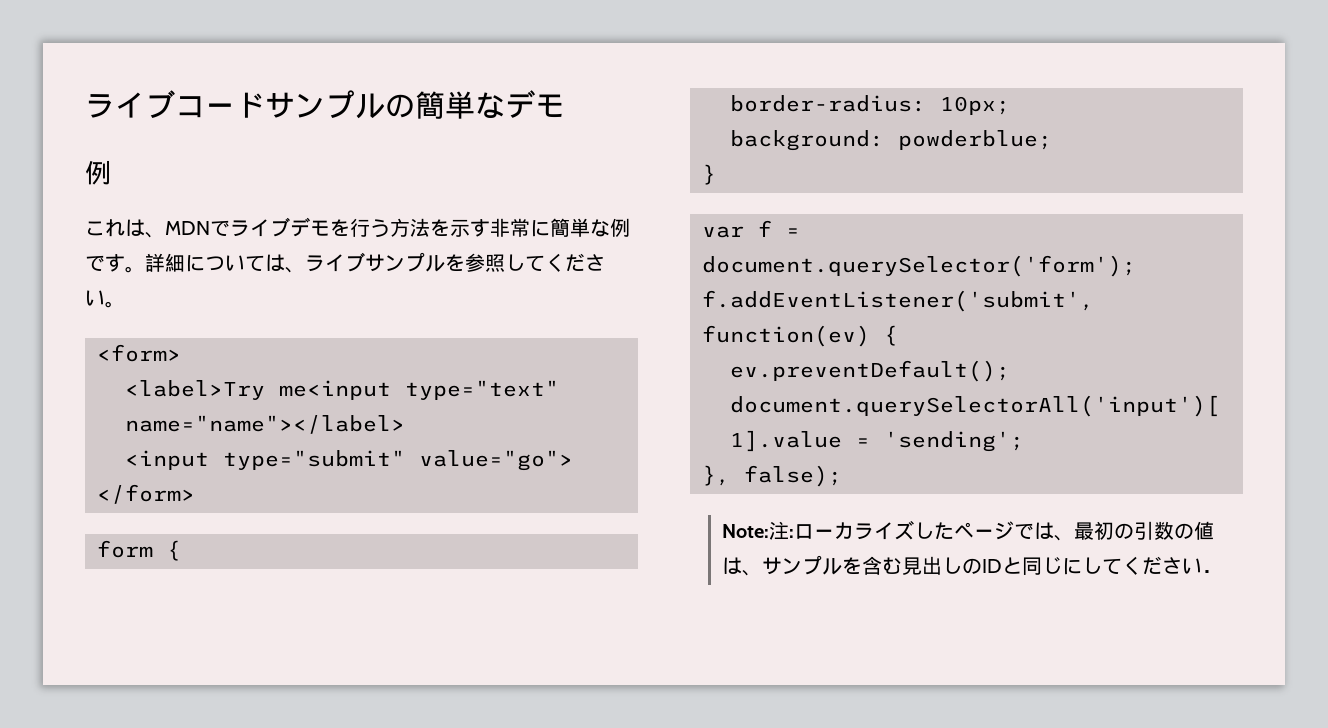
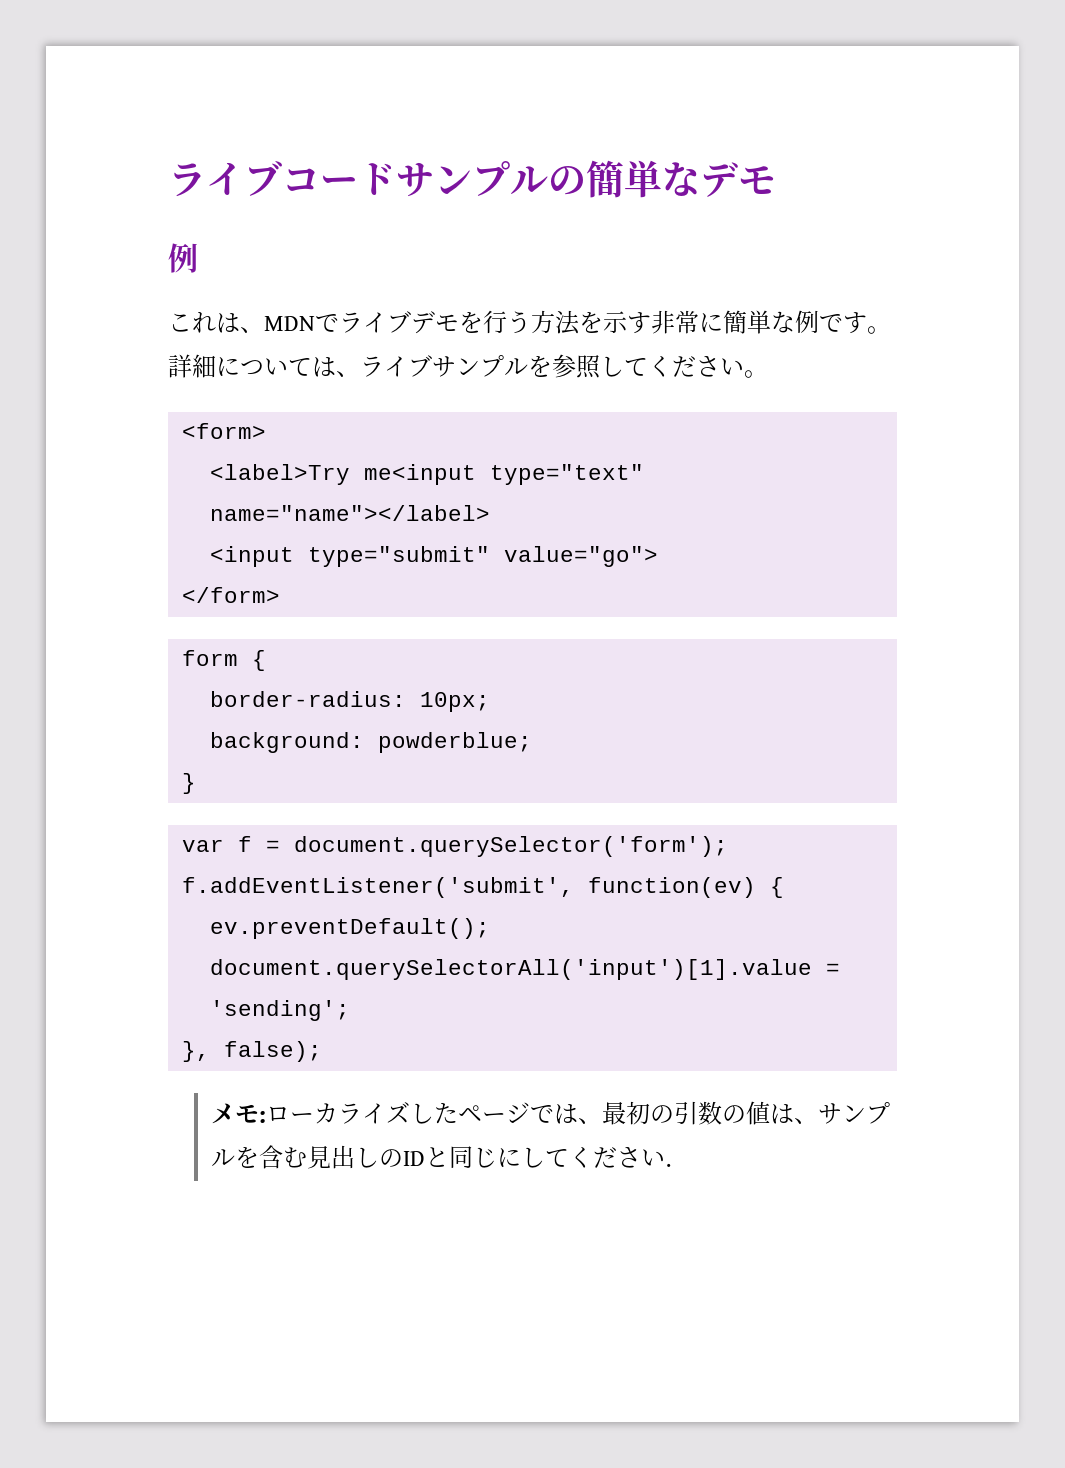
- Note:注:ローカライズしたページでは、最初の引数の値は、サンプルを含む見出しのIDと同じにしてください．
+ メモ:ローカライズしたページでは、最初の引数の値は、サンプルを含む見出しのIDと同じにしてください．

